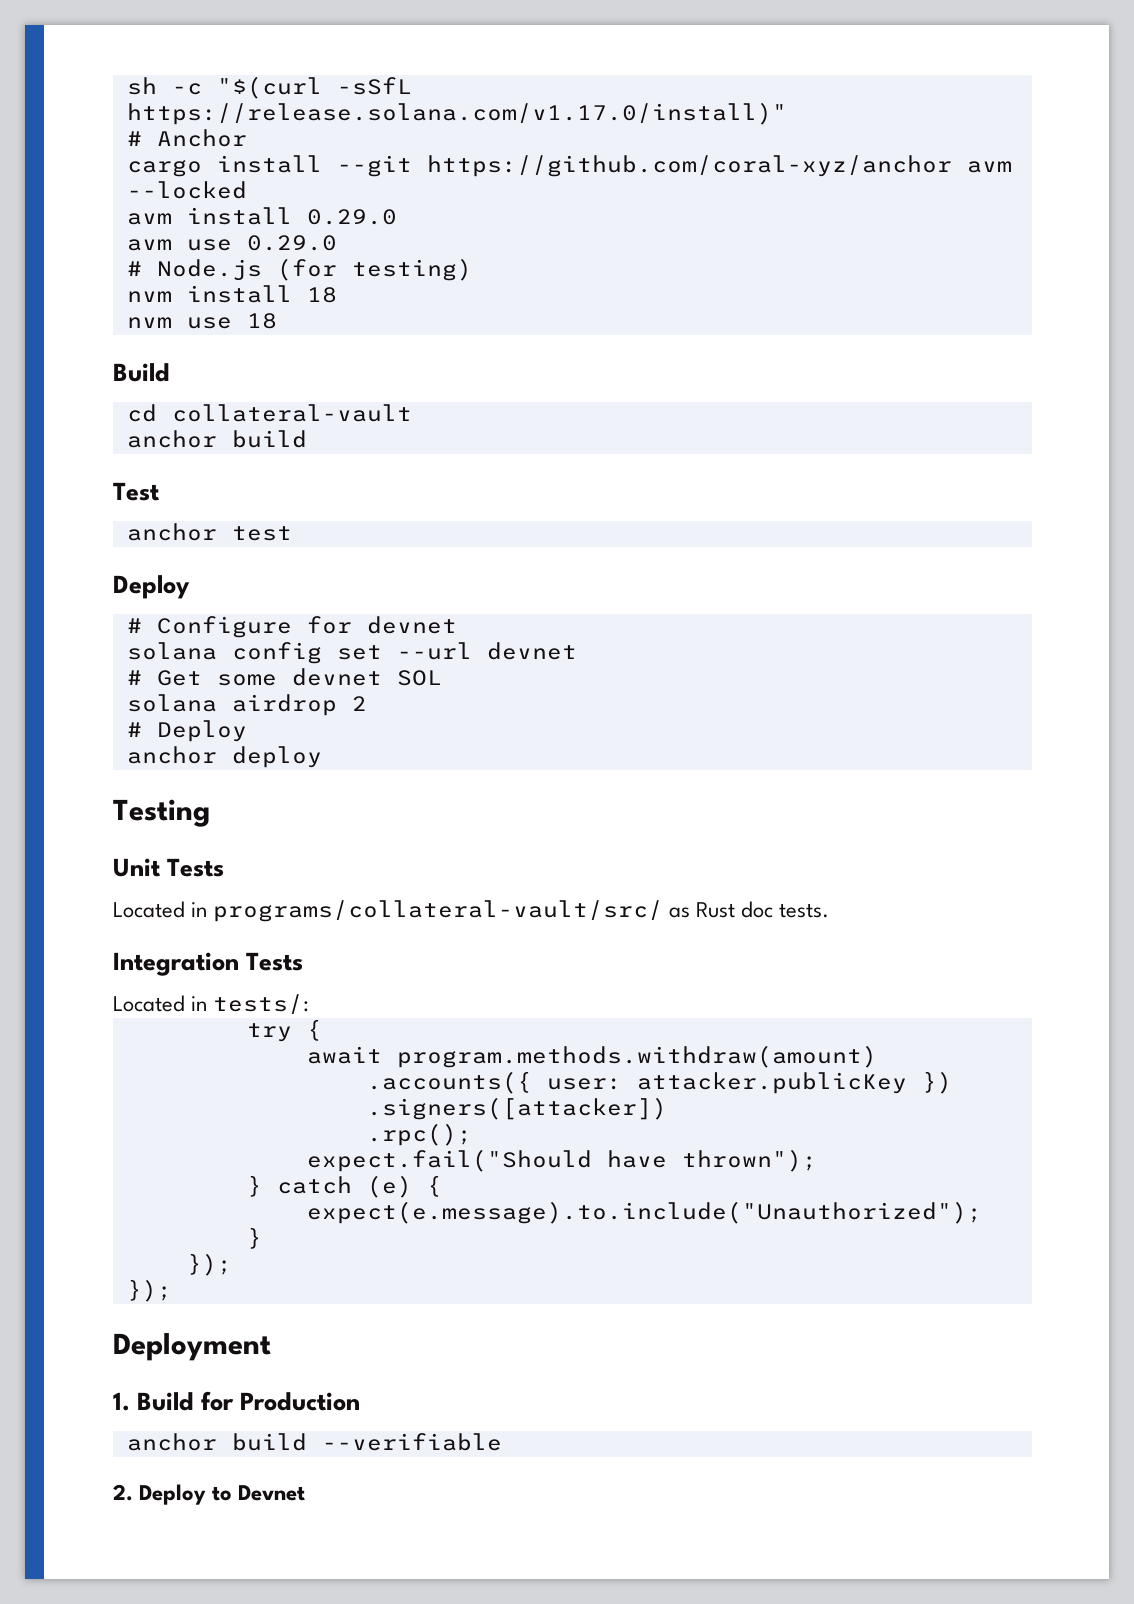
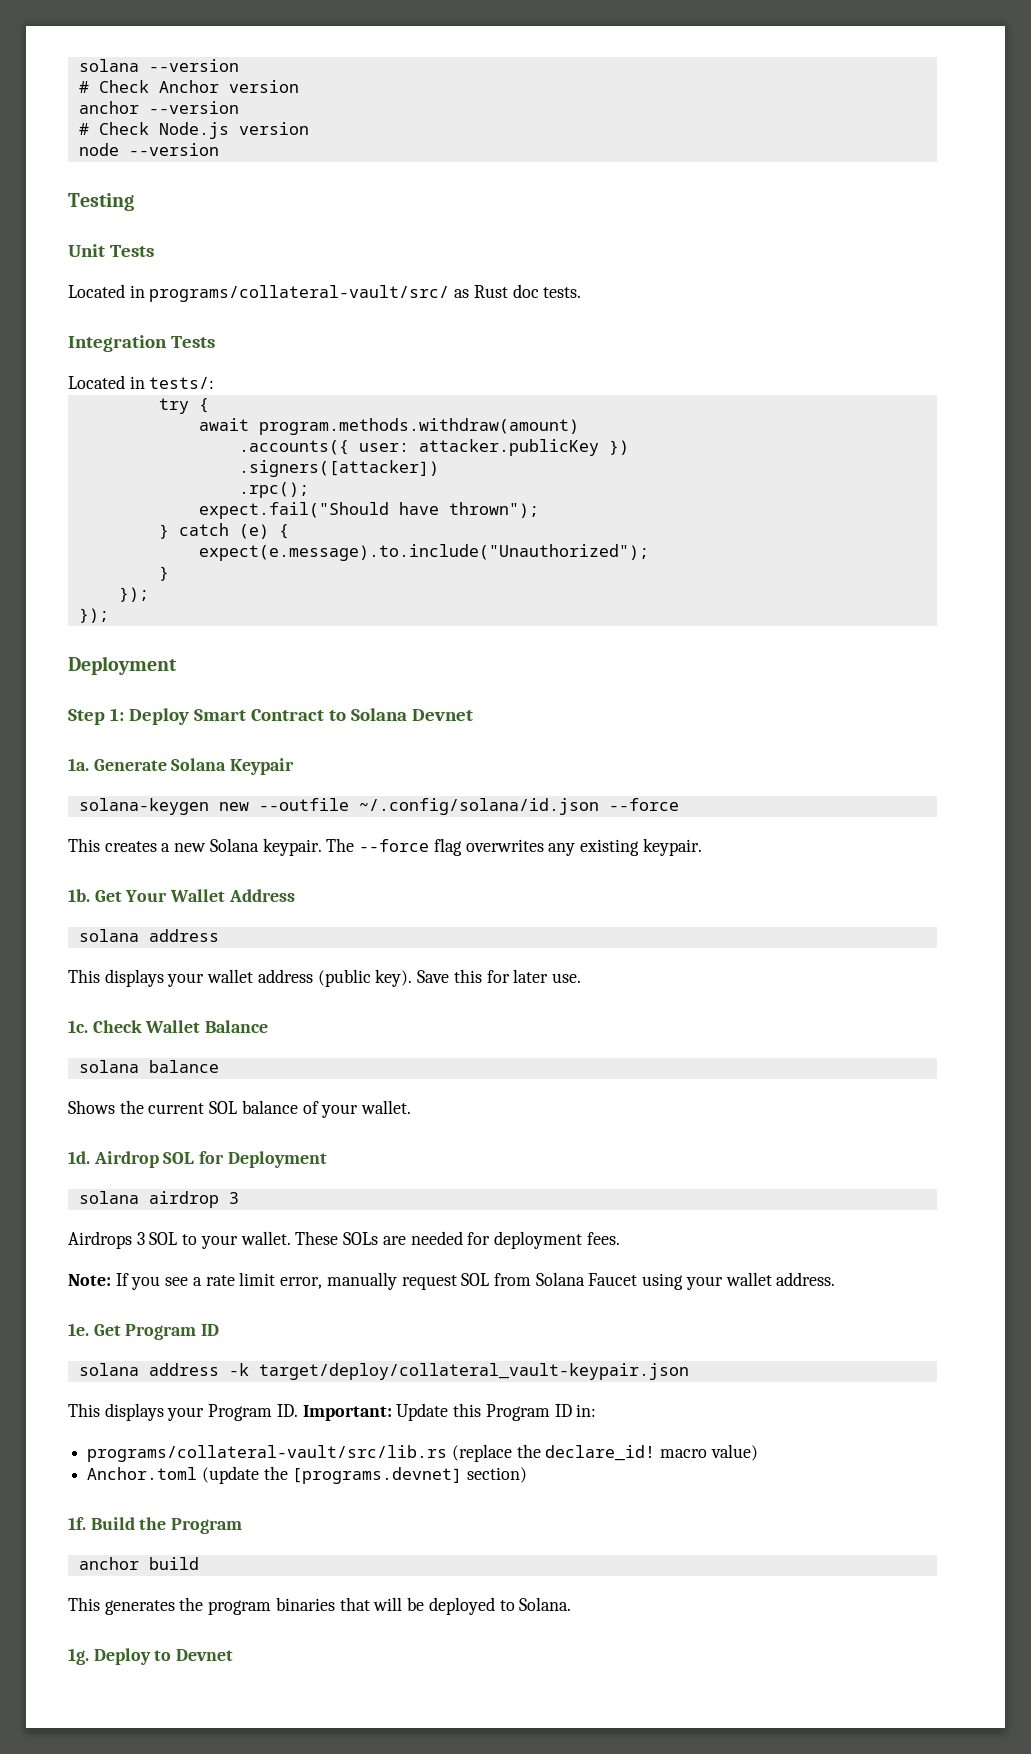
- sh -c "$(curl -sSfL https://release.solana.com/v1.17.0/install)"
- # Anchor
- cargo install --git https://github.com/coral-xyz/anchor avm --locked
- avm install 0.29.0
- avm use 0.29.0
- # Node.js (for testing)
- nvm install 18
- nvm use 18
- Build
- cd collateral-vault
- anchor build
- Test
- anchor test
- Deploy
- # Configure for devnet
- solana config set --url devnet
- # Get some devnet SOL
- solana airdrop 2
- # Deploy
- anchor deploy
+ solana --version
+ # Check Anchor version
+ anchor --version
+ # Check Node.js version
+ node --version
- 1. Build for Production
- anchor build --verifiable
- 2. Deploy to Devnet
+ Step 1: Deploy Smart Contract to Solana Devnet
+ 1a. Generate Solana Keypair
+ solana-keygen new --outfile ~/.config/solana/id.json --force
+ This creates a new Solana keypair. The --force flag overwrites any existing keypair.
+ 1b. Get Your Wallet Address
+ solana address
+ This displays your wallet address (public key). Save this for later use.
+ 1c. Check Wallet Balance
+ solana balance
+ Shows the current SOL balance of your wallet.
+ 1d. Airdrop SOL for Deployment
+ solana airdrop 3
+ Airdrops 3 SOL to your wallet. These SOLs are needed for deployment fees.
+ Note: If you see a rate limit error, manually request SOL from Solana Faucet using your wallet address.
+ 1e. Get Program ID
+ solana address -k target/deploy/collateral_vault-keypair.json
+ This displays your Program ID. Important: Update this Program ID in:
+ programs/collateral-vault/src/lib.rs (replace the declare_id! macro value)
+ Anchor.toml (update the [programs.devnet] section)
+ 1f. Build the Program
+ anchor build
+ This generates the program binaries that will be deployed to Solana.
+ 1g. Deploy to Devnet

